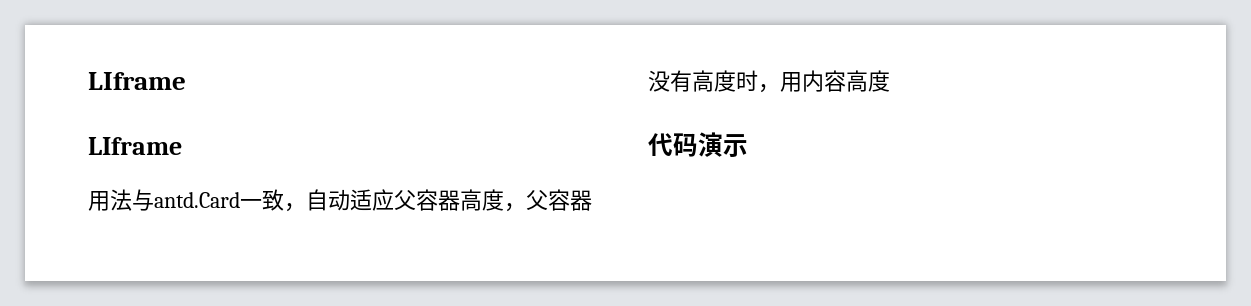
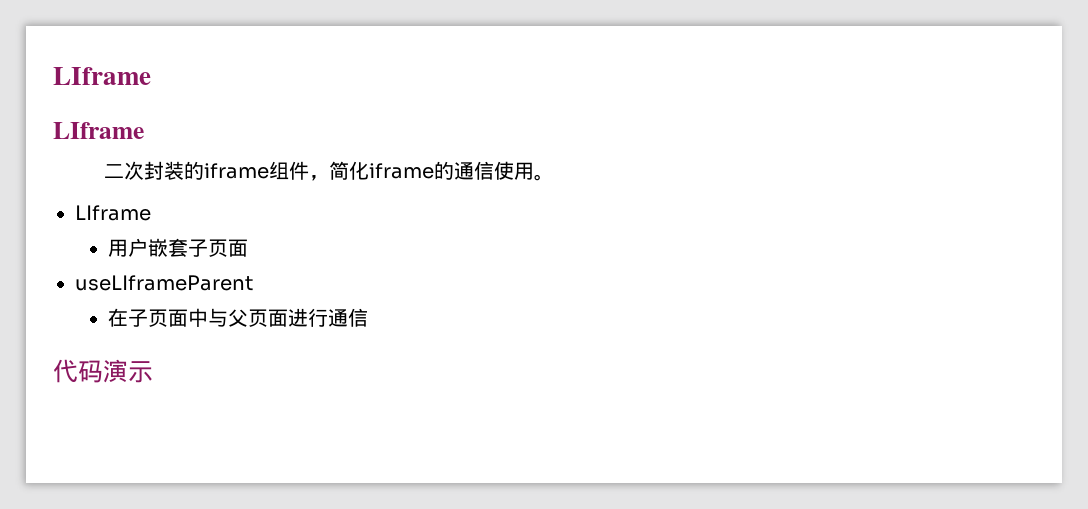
- 用法与antd.Card一致，自动适应父容器高度，父容器没有高度时，用内容高度
+ 二次封装的iframe组件，简化iframe的通信使用。
+ LIframe
+ 用户嵌套子页面
+ useLIframeParent
+ 在子页面中与父页面进行通信

